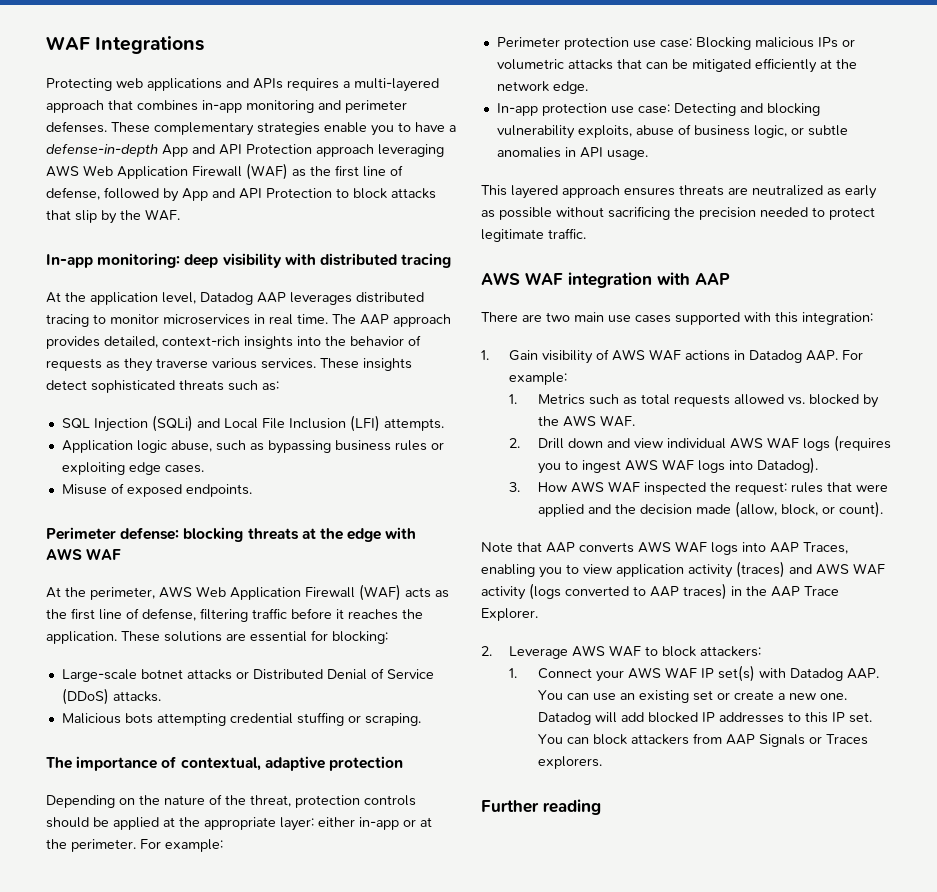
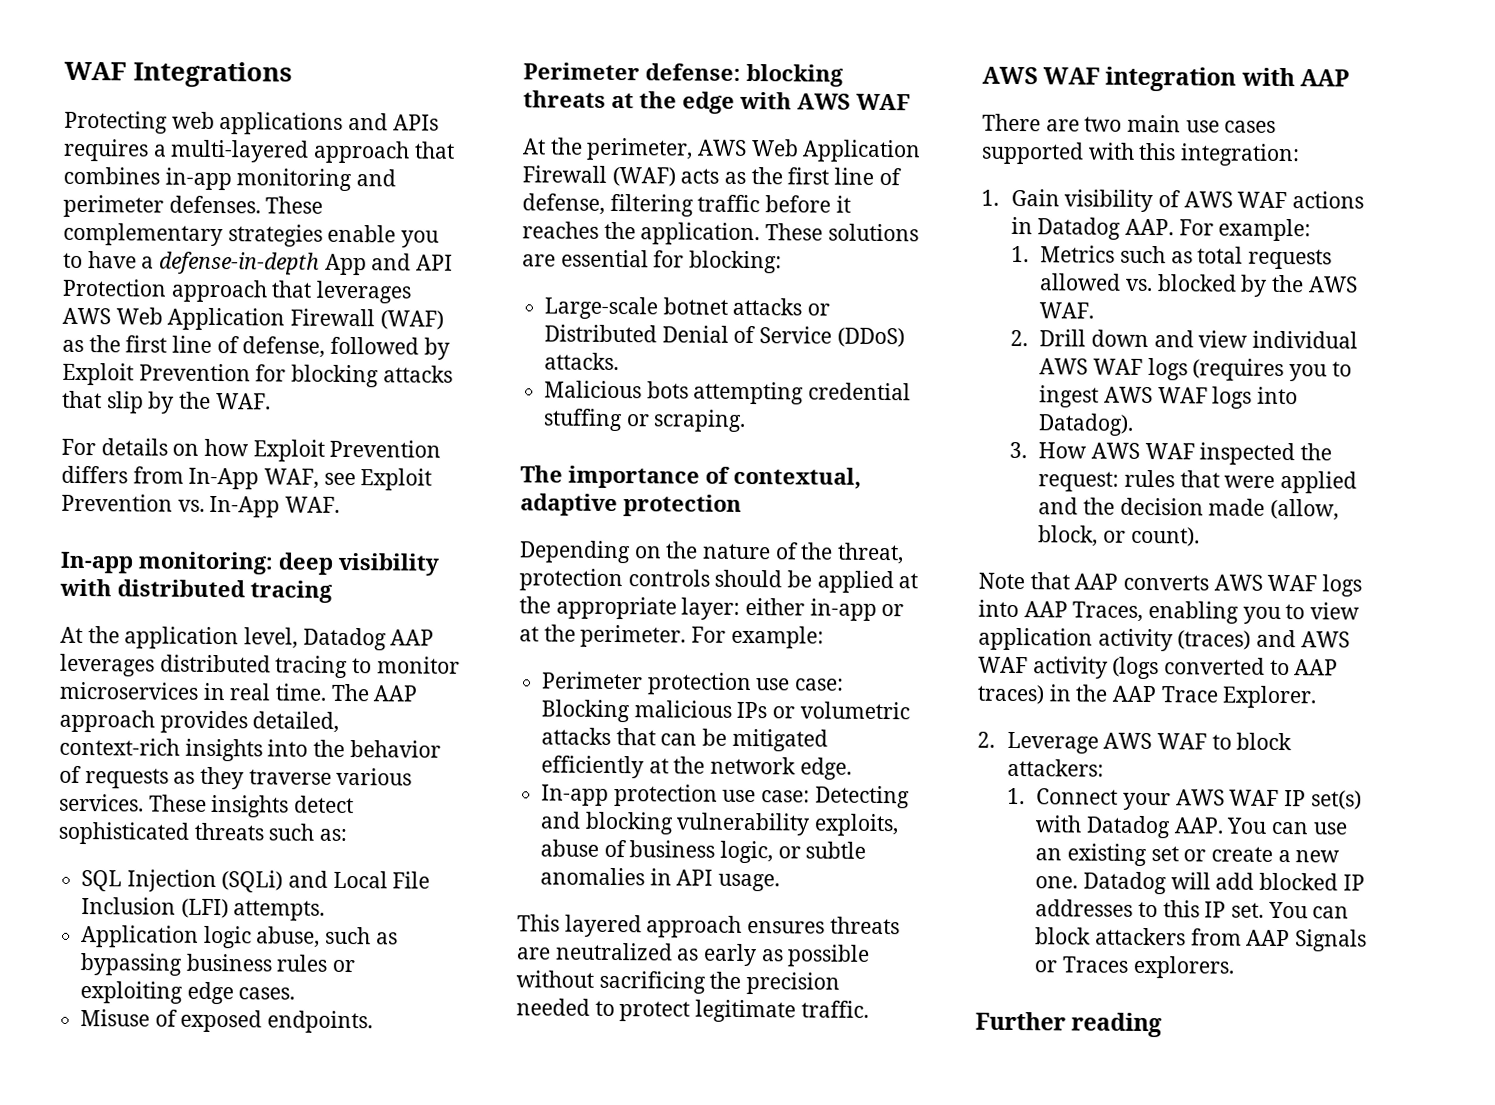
- These complementary strategies enable you to have a defense-in-depth App and API Protection approach leveraging AWS Web Application Firewall (WAF) as the first line of defense, followed by App and API Protection to block attacks that slip by the WAF.
+ These complementary strategies enable you to have a defense-in-depth App and API Protection approach that leverages AWS Web Application Firewall (WAF) as the first line of defense, followed by Exploit Prevention for blocking attacks that slip by the WAF.
+ For details on how Exploit Prevention differs from In-App WAF, see Exploit Prevention vs. In-App WAF.

